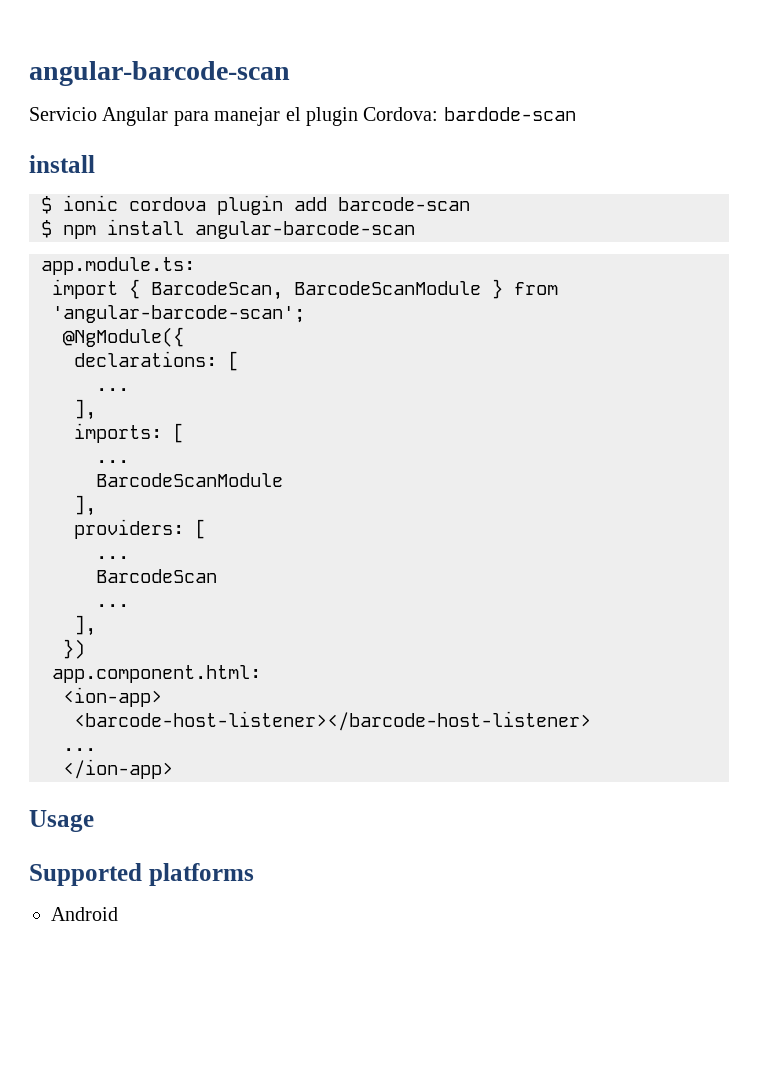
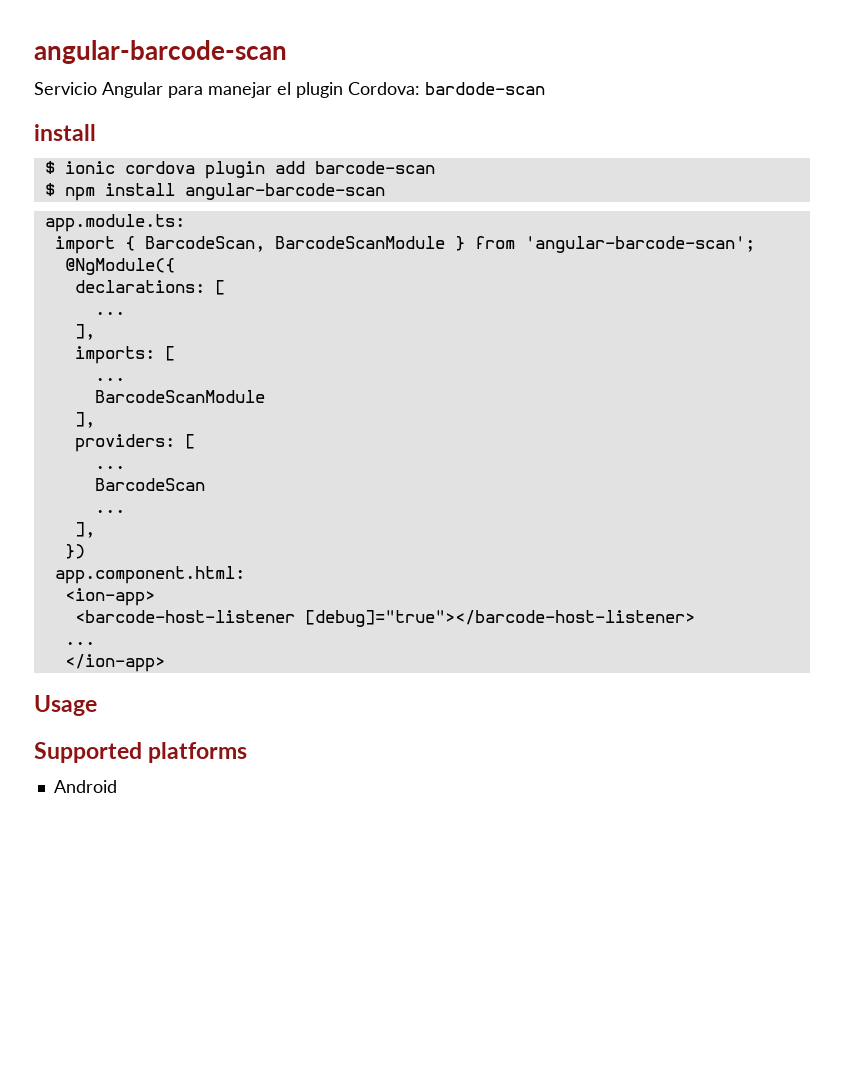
- <barcode-host-listener></barcode-host-listener>
+ <barcode-host-listener [debug]="true"></barcode-host-listener>

